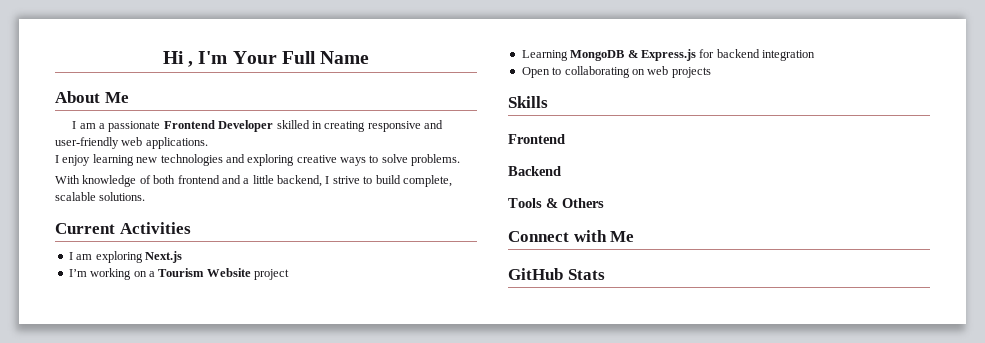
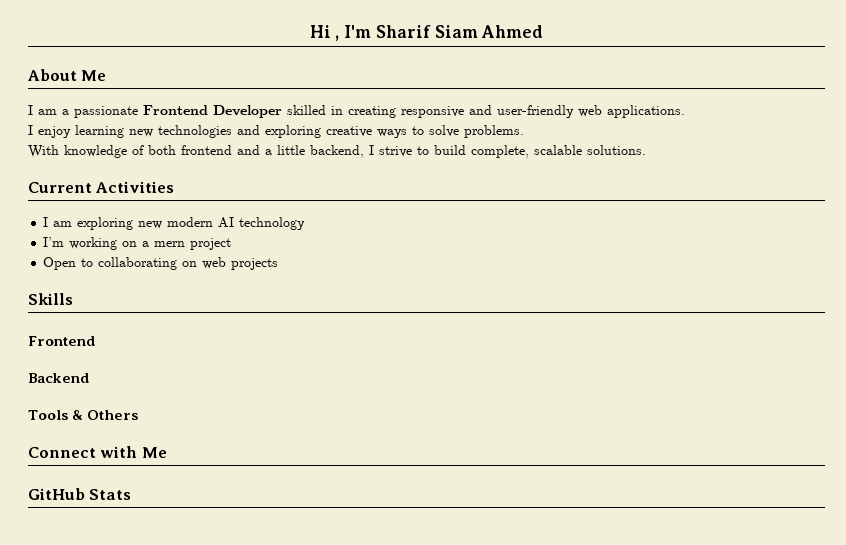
- Hi , I'm Your Full Name
+ Hi , I'm Sharif Siam Ahmed
- I am exploring Next.js
+ I am exploring new modern AI technology
- I’m working on a Tourism Website project
+ I’m working on a mern project
- Learning MongoDB & Express.js for backend integration

